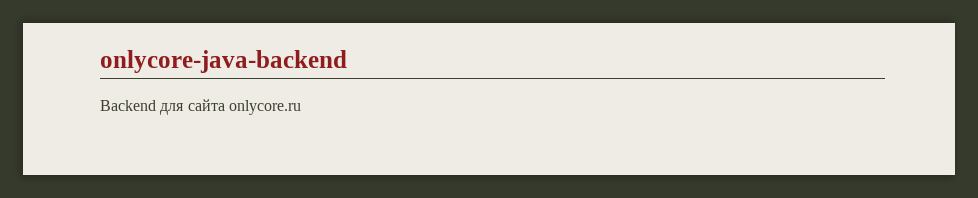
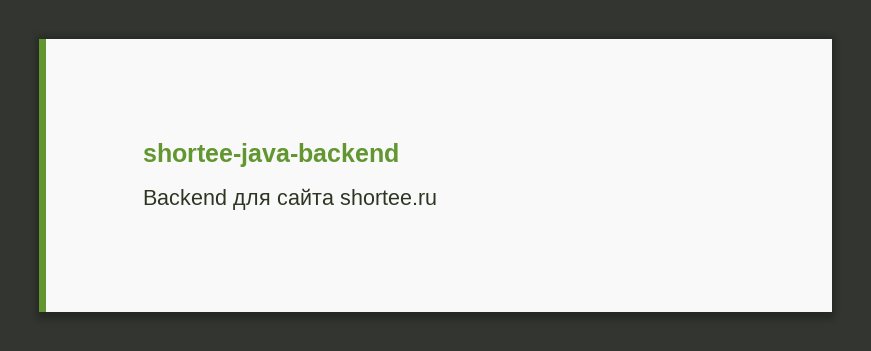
- onlycore-java-backend
+ shortee-java-backend
- Backend для сайта onlycore.ru
+ Backend для сайта shortee.ru

